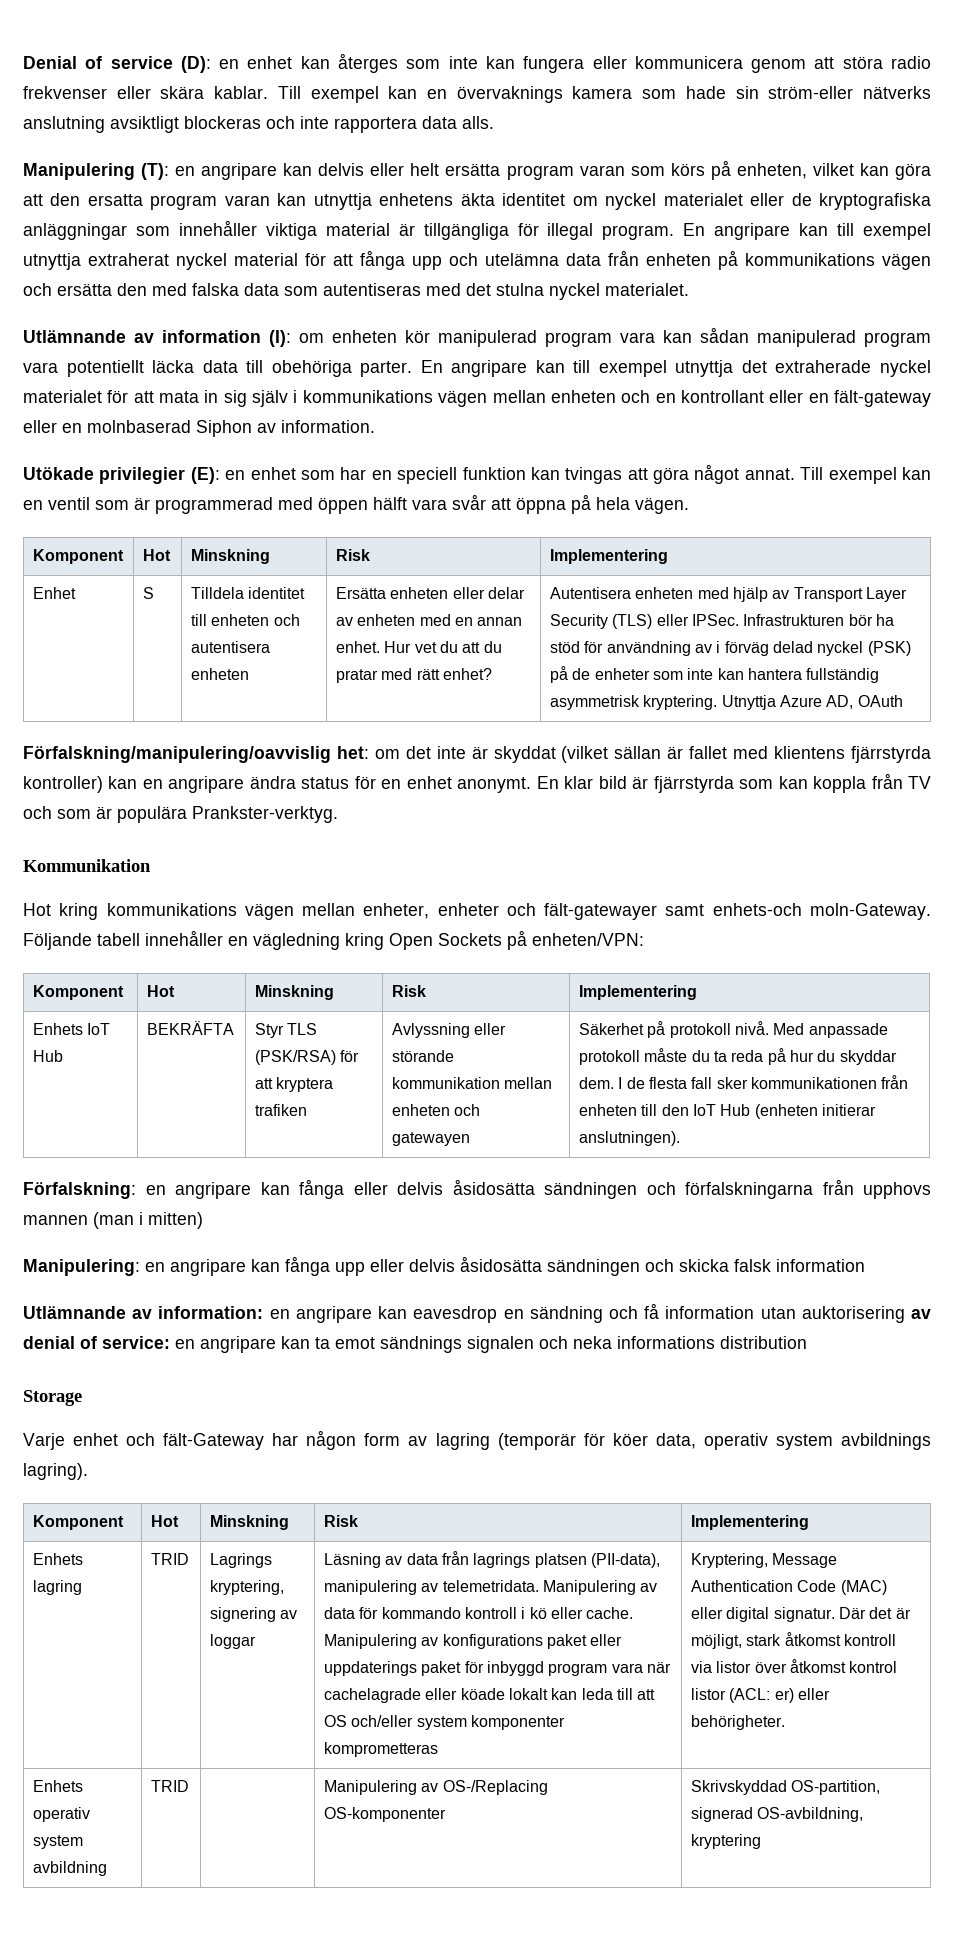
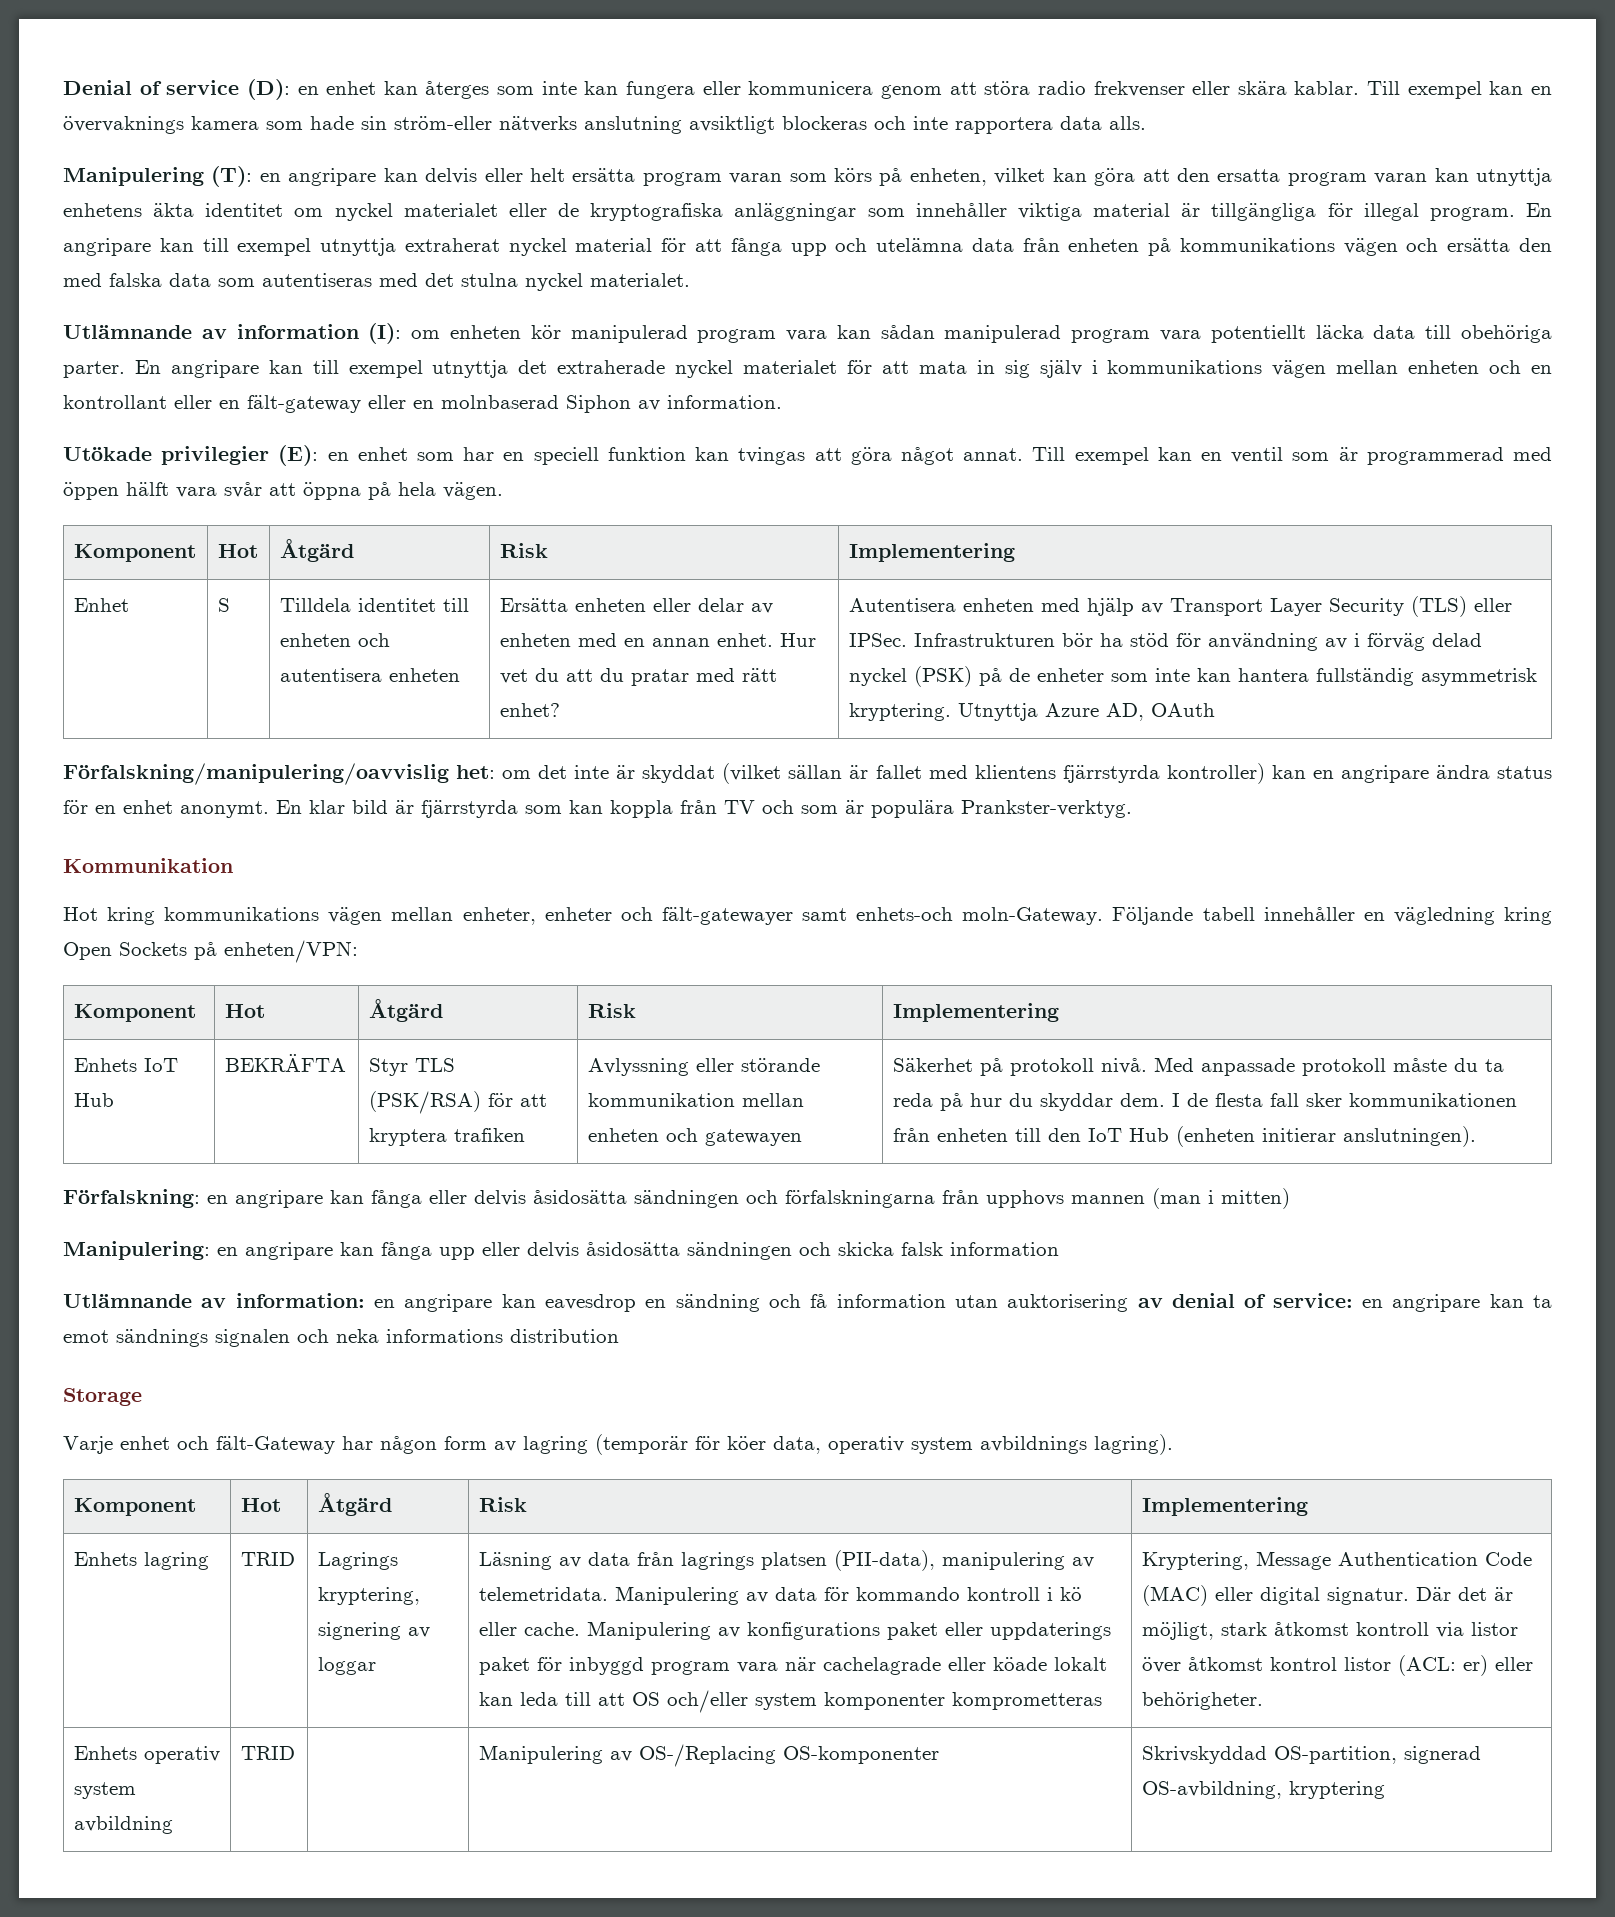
  Till exempel kan en ventil som är programmerad med öppen hälft vara svår att öppna på hela vägen.
- Komponent | Hot | Minskning | Risk | Implementering
+ Komponent | Hot | Åtgärd | Risk | Implementering
  Följande tabell innehåller en vägledning kring Open Sockets på enheten/VPN:
- Komponent | Hot | Minskning | Risk | Implementering
+ Komponent | Hot | Åtgärd | Risk | Implementering
  Varje enhet och fält-Gateway har någon form av lagring (temporär för köer data, operativ system avbildnings lagring).
- Komponent | Hot | Minskning | Risk | Implementering
+ Komponent | Hot | Åtgärd | Risk | Implementering

